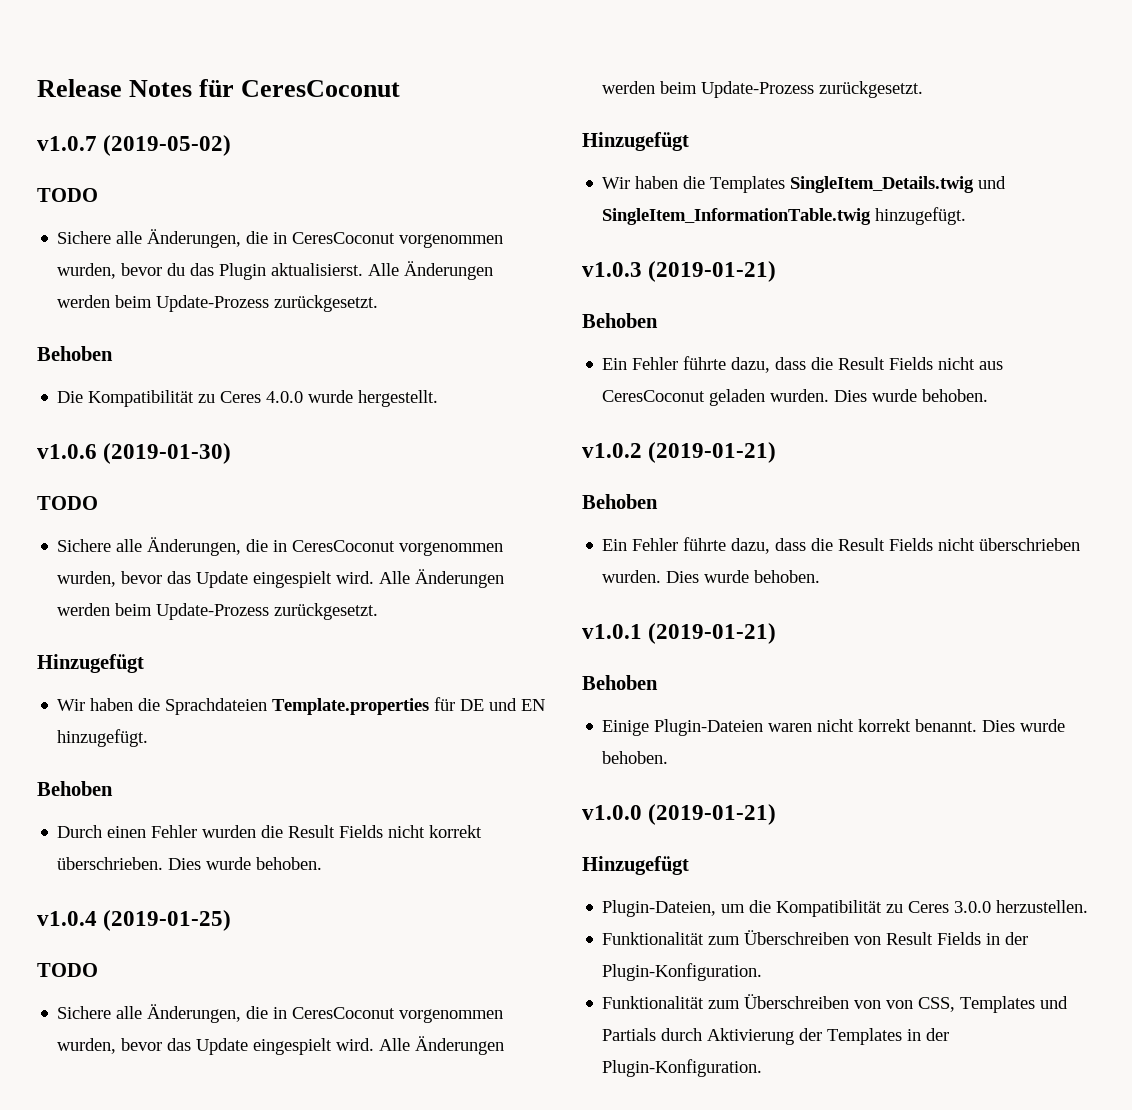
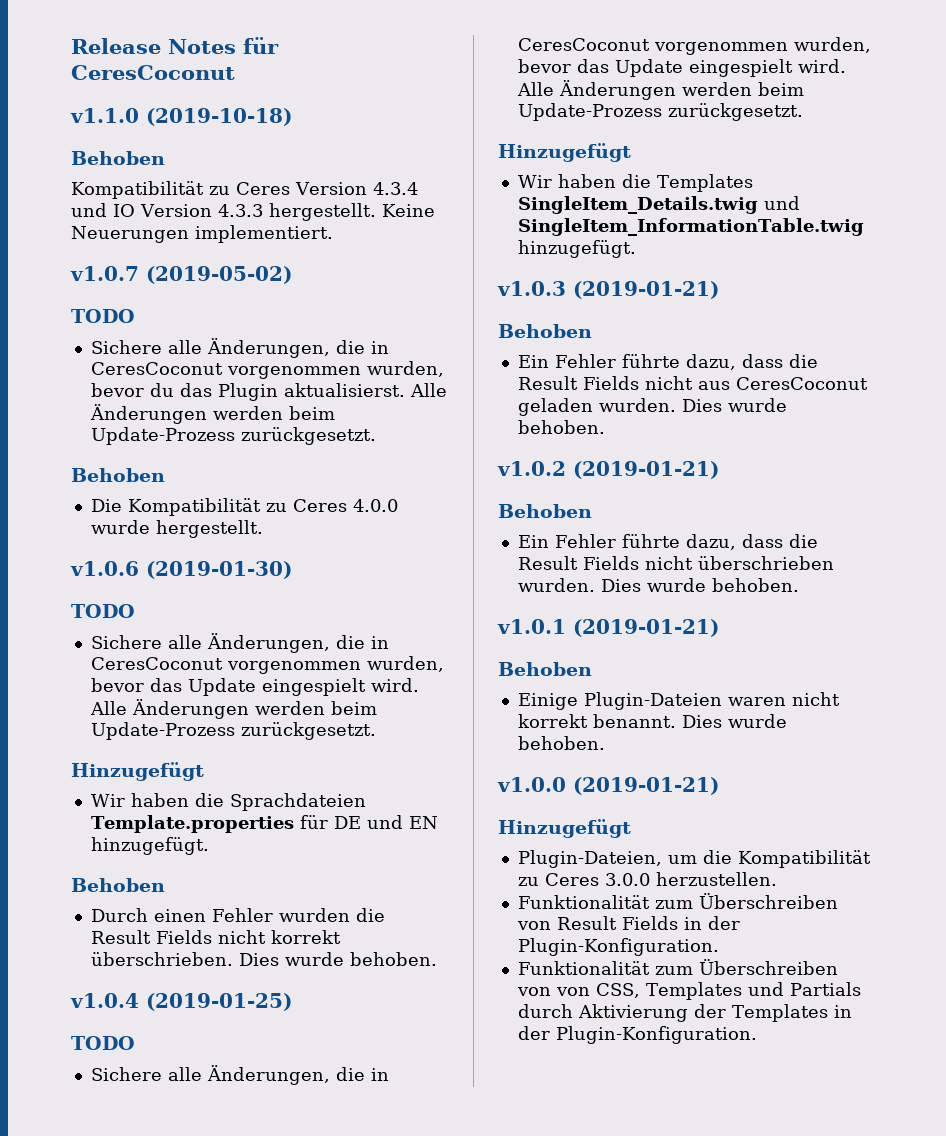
+ v1.1.0 (2019-10-18)
+ Behoben
+ Kompatibilität zu Ceres Version 4.3.4 und IO Version 4.3.3 hergestellt. Keine Neuerungen implementiert.

